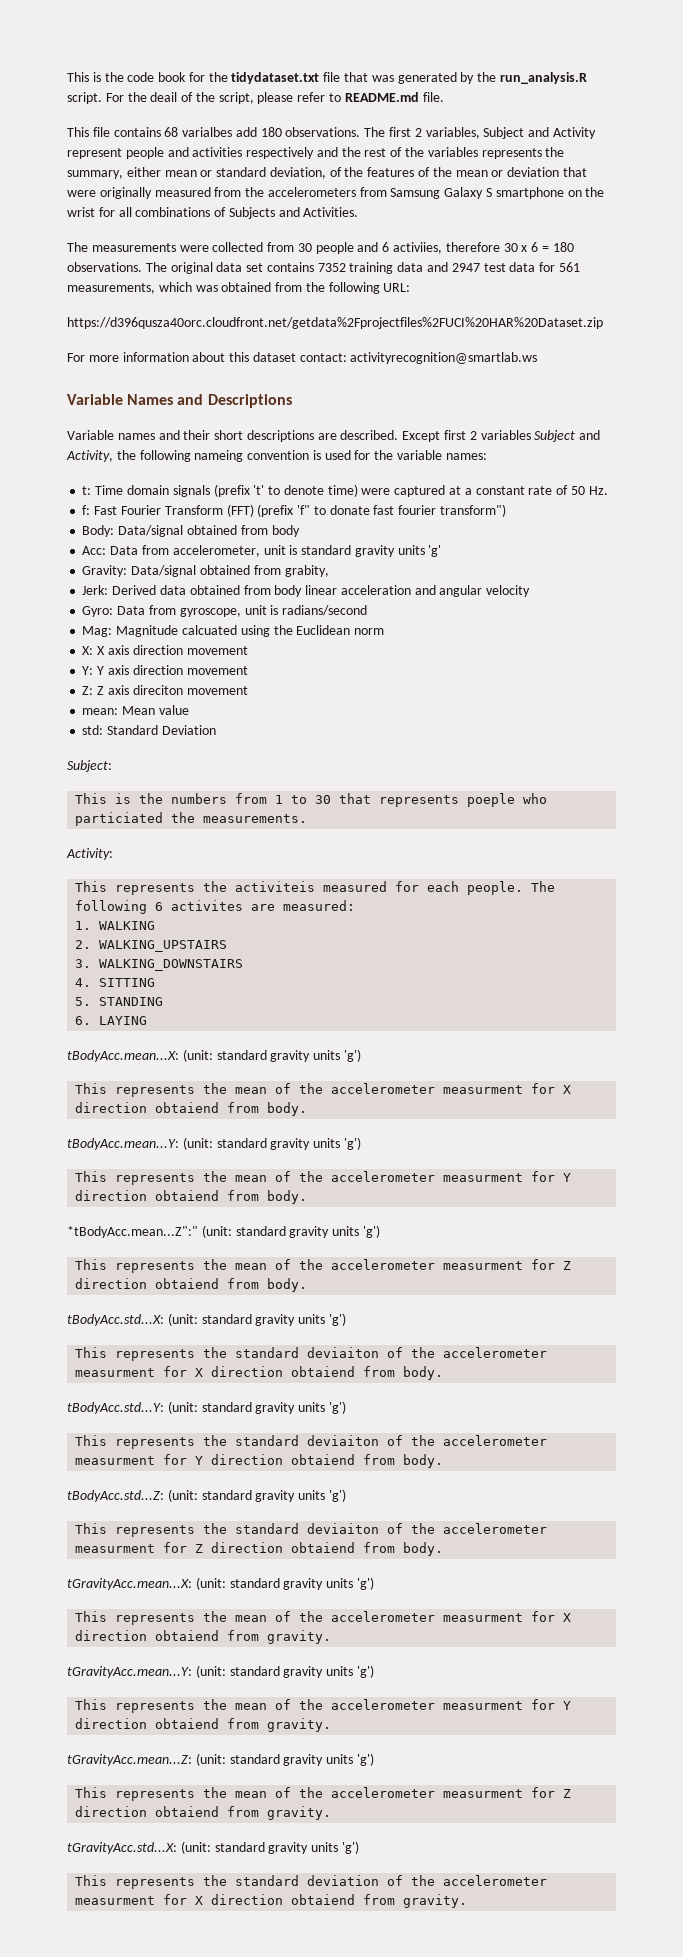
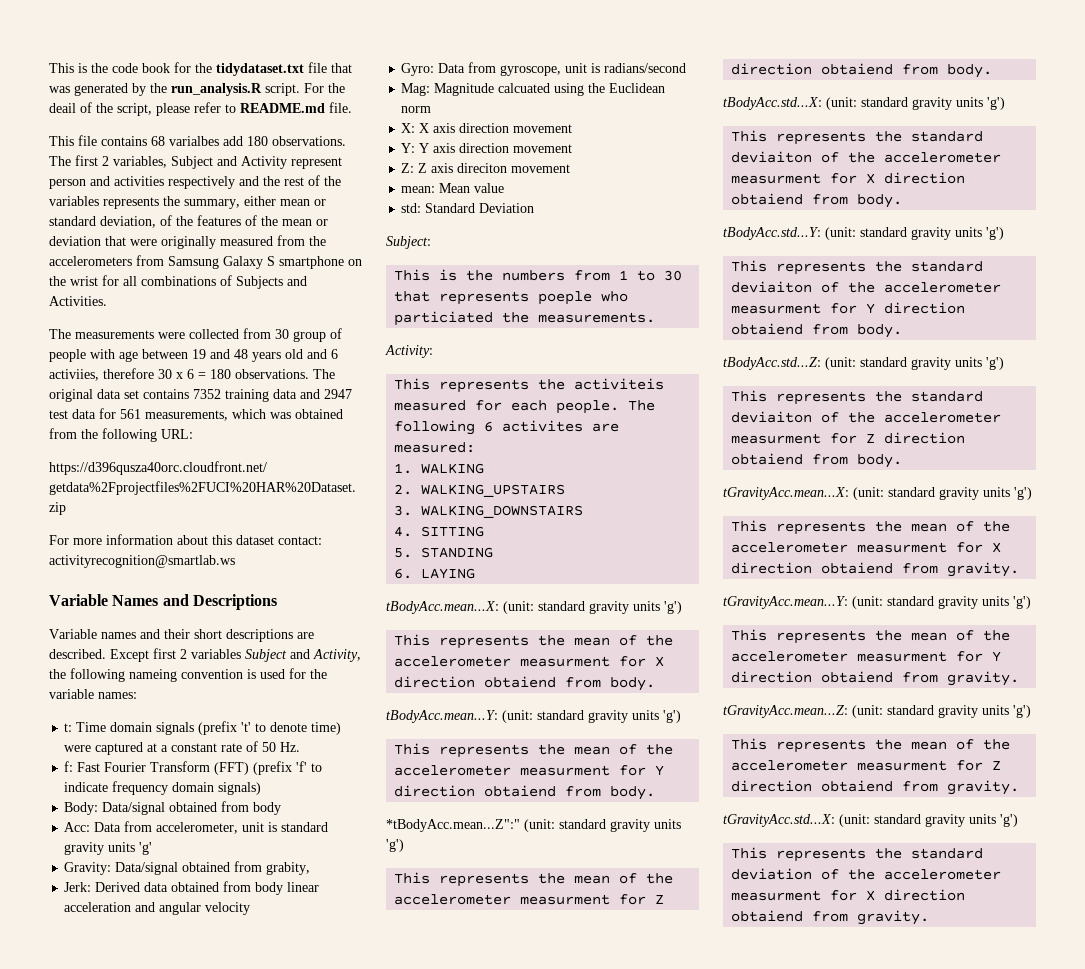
- The first 2 variables, Subject and Activity represent people and activities respectively and the rest of the variables represents the summary, either mean or standard deviation, of the features of the mean or deviation that were originally measured from the accelerometers from Samsung Galaxy S smartphone on the wrist for all combinations of Subjects and Activities.
+ The first 2 variables, Subject and Activity represent person and activities respectively and the rest of the variables represents the summary, either mean or standard deviation, of the features of the mean or deviation that were originally measured from the accelerometers from Samsung Galaxy S smartphone on the wrist for all combinations of Subjects and Activities.
- The measurements were collected from 30 people and 6 activiies, therefore 30 x 6 = 180 observations.
+ The measurements were collected from 30 group of people with age between 19 and 48 years old and 6 activiies, therefore 30 x 6 = 180 observations.
- f: Fast Fourier Transform (FFT) (prefix 'f" to donate fast fourier transform")
+ f: Fast Fourier Transform (FFT) (prefix 'f' to indicate frequency domain signals)

